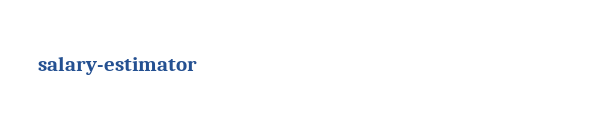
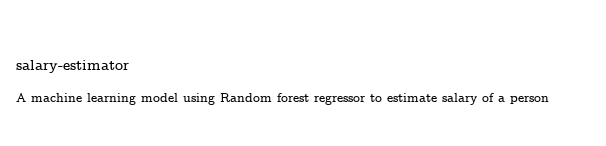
+ A machine learning model using Random forest regressor to estimate salary of a person

